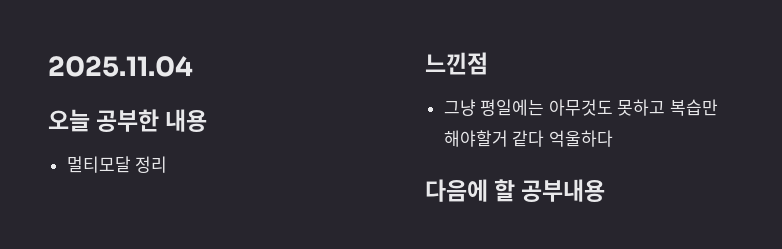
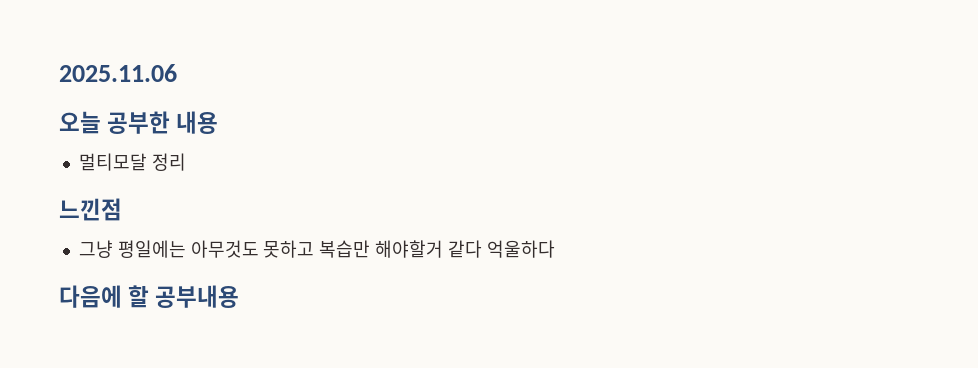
- 2025.11.04
+ 2025.11.06

